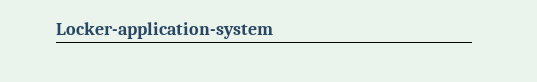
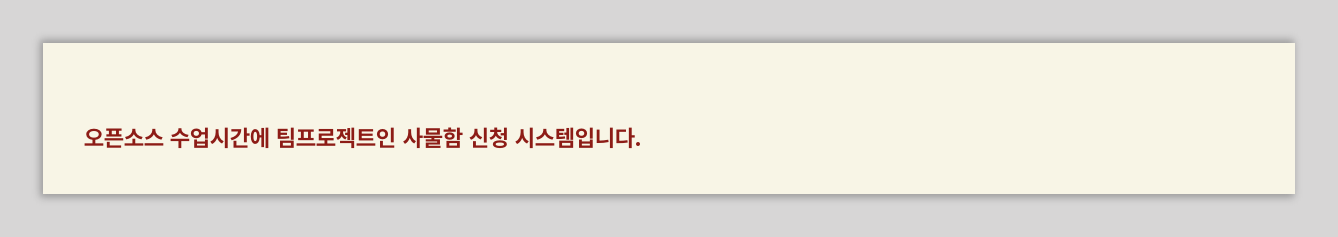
- Locker-application-system
+ 오픈소스 수업시간에 팀프로젝트인 사물함 신청 시스템입니다.

